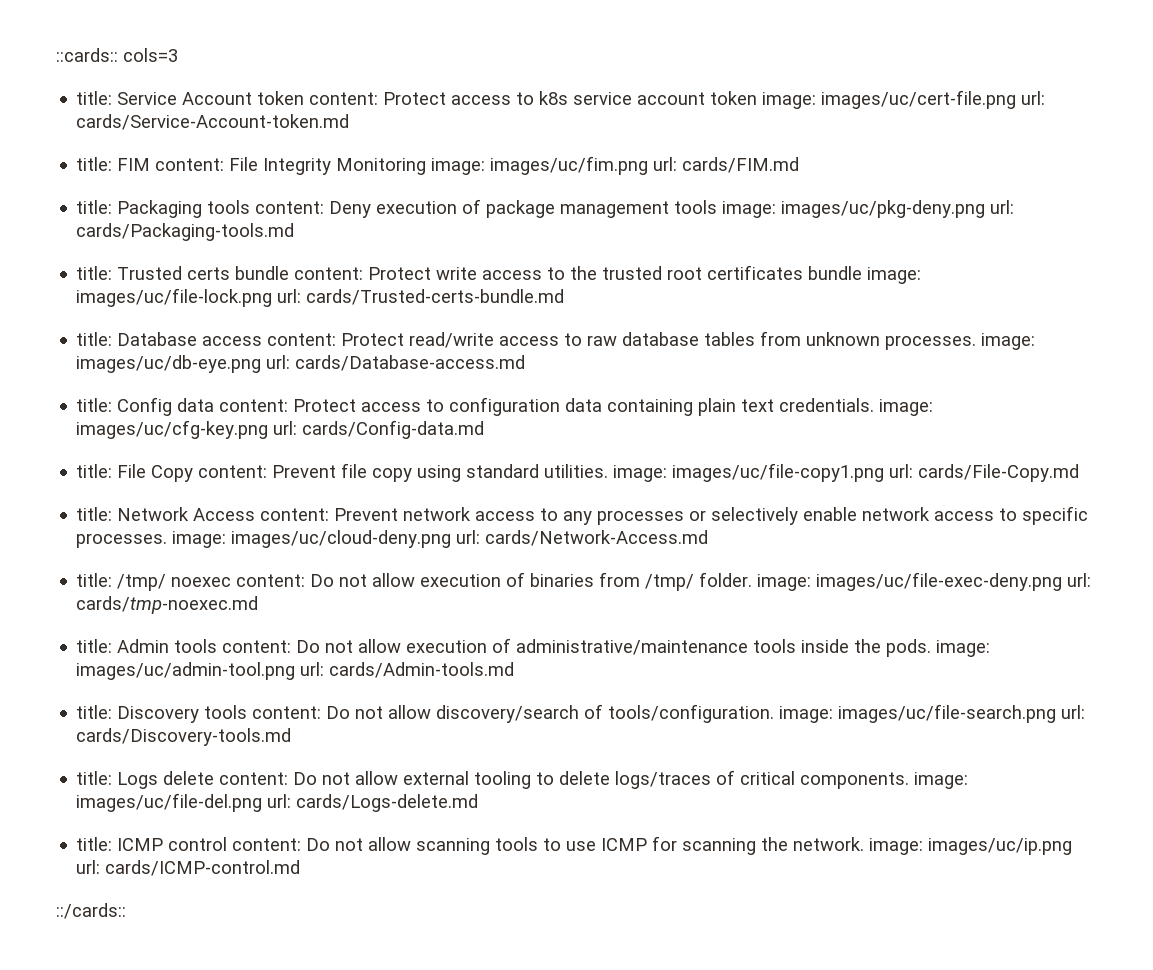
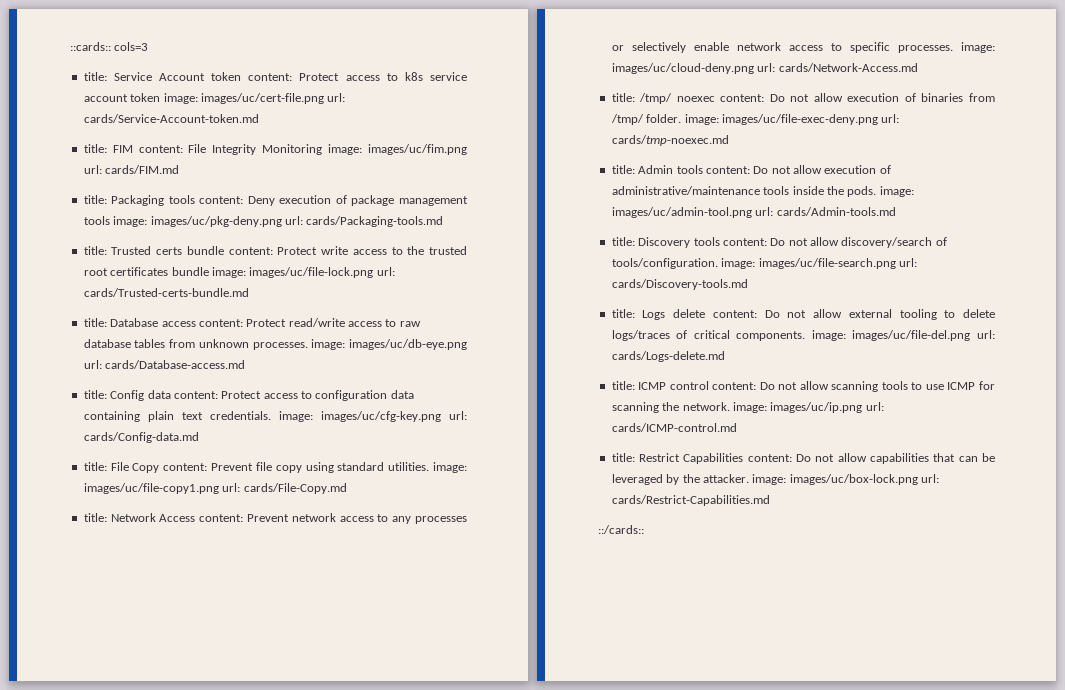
+ title: Restrict Capabilities content: Do not allow capabilities that can be leveraged by the attacker. image: images/uc/box-lock.png url: cards/Restrict-Capabilities.md

